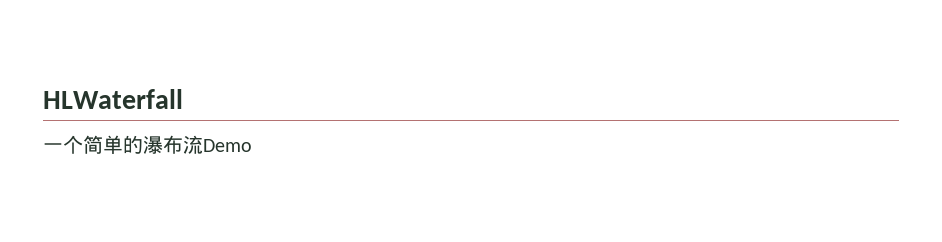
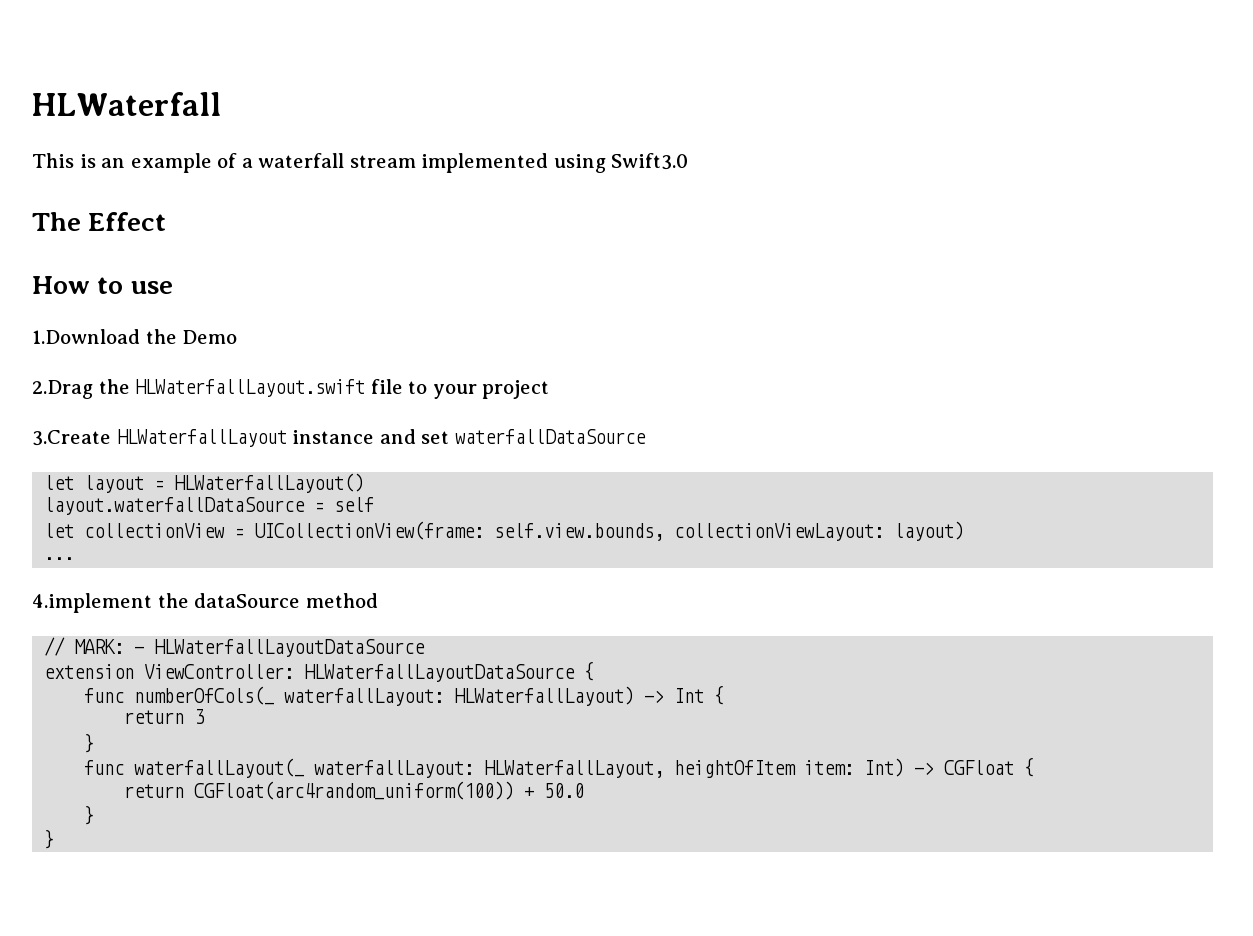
- 一个简单的瀑布流Demo
+ This is an example of a waterfall stream implemented using Swift3.0
+ The Effect
+ How to use
+ 1.Download the Demo
+ 2.Drag the HLWaterfallLayout.swift file to your project
+ 3.Create HLWaterfallLayout instance and set waterfallDataSource
+ let layout = HLWaterfallLayout()
+ layout.waterfallDataSource = self
+ let collectionView = UICollectionView(frame: self.view.bounds, collectionViewLayout: layout)
+ ...
+ 4.implement the dataSource method
+ // MARK: - HLWaterfallLayoutDataSource
+ extension ViewController: HLWaterfallLayoutDataSource {
+ func numberOfCols(_ waterfallLayout: HLWaterfallLayout) -> Int {
+ return 3
+ }
+ func waterfallLayout(_ waterfallLayout: HLWaterfallLayout, heightOfItem item: Int) -> CGFloat {
+ return CGFloat(arc4random_uniform(100)) + 50.0
+ }
+ }

